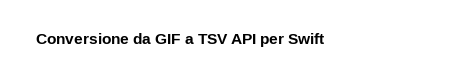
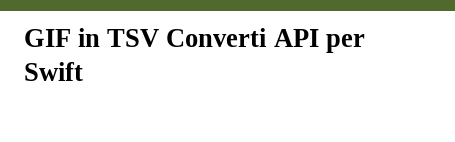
- Conversione da GIF a TSV API per Swift
+ GIF in TSV Converti API per Swift

